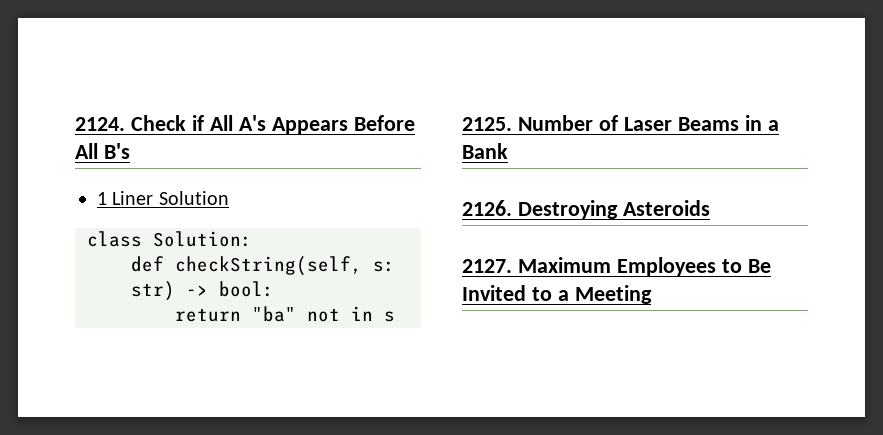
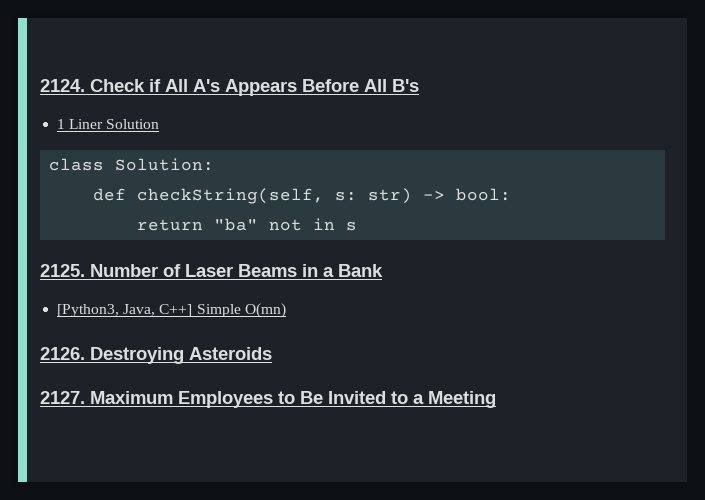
+ [Python3, Java, C++] Simple O(mn)

